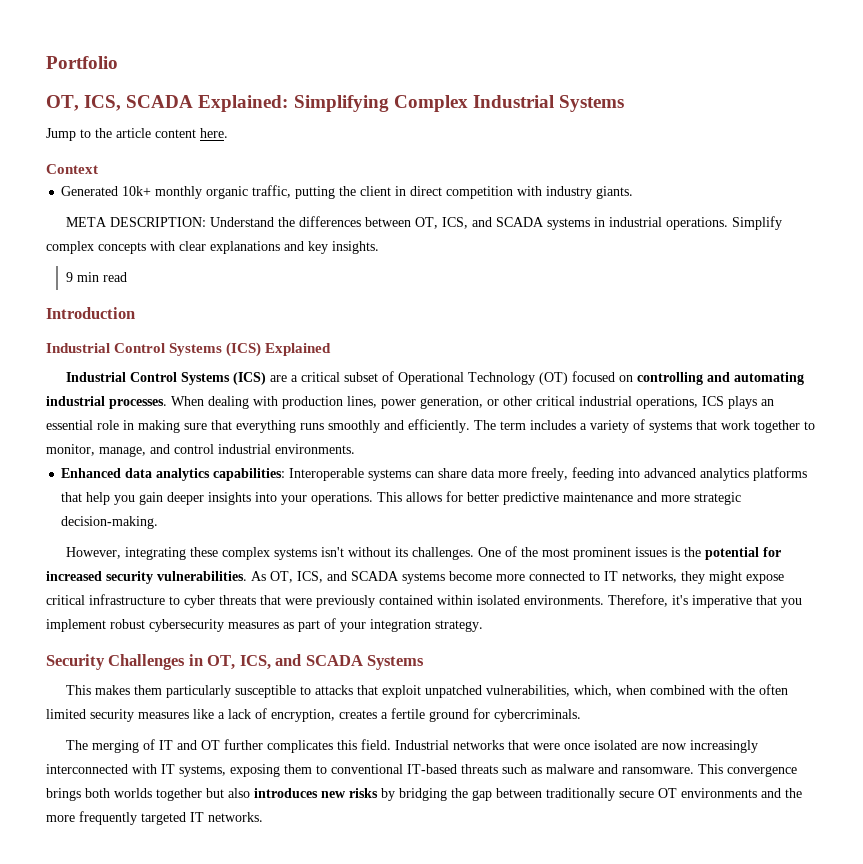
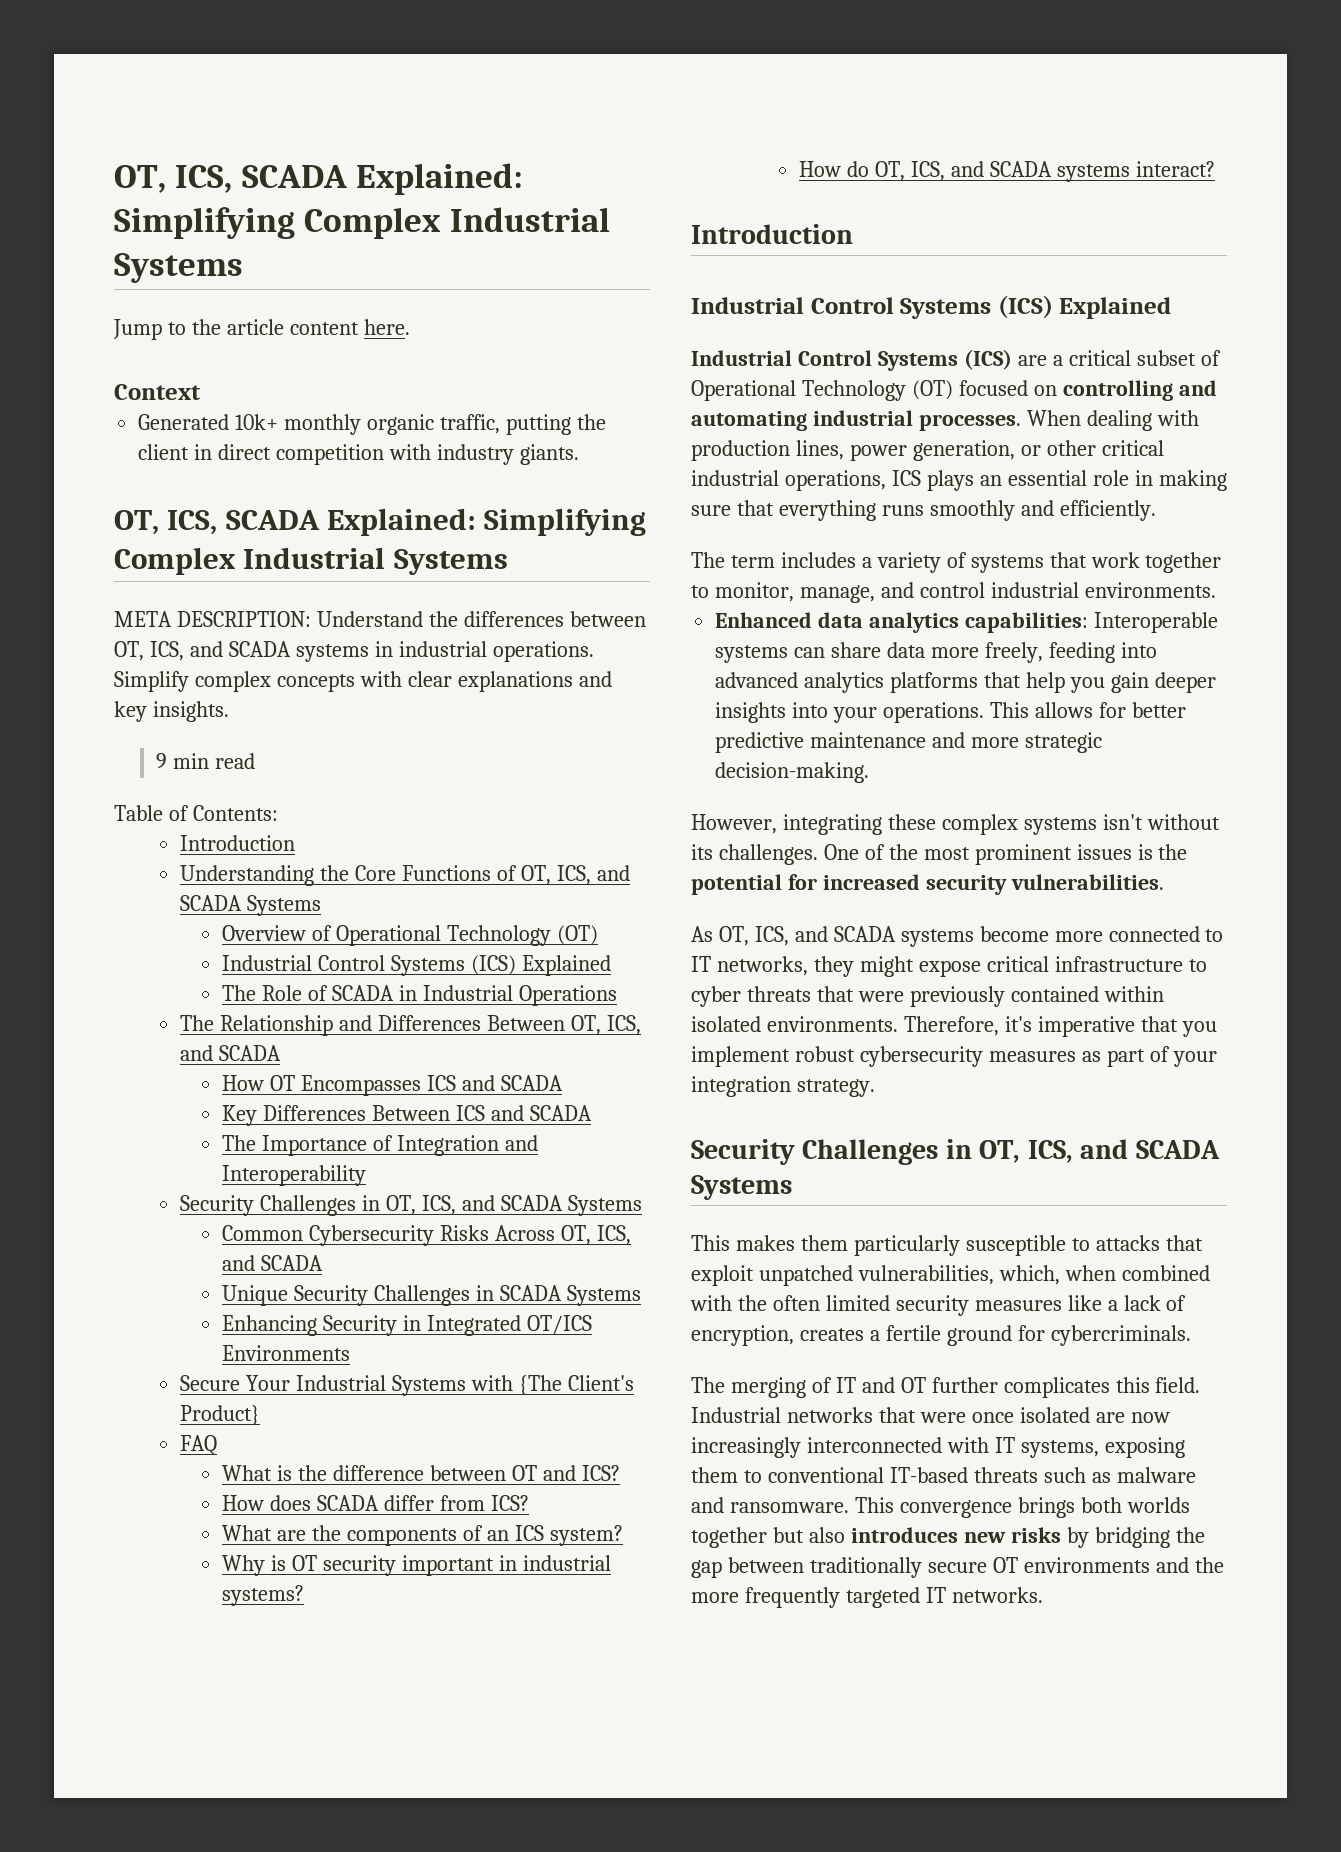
- Portfolio
  Generated 10k+ monthly organic traffic, putting the client in direct competition with industry giants.
+ OT, ICS, SCADA Explained: Simplifying Complex Industrial Systems
+ Table of Contents:
+ Introduction
+ Understanding the Core Functions of OT, ICS, and SCADA Systems
+ Overview of Operational Technology (OT)
+ Industrial Control Systems (ICS) Explained
+ The Role of SCADA in Industrial Operations
+ The Relationship and Differences Between OT, ICS, and SCADA
+ How OT Encompasses ICS and SCADA
+ Key Differences Between ICS and SCADA
+ The Importance of Integration and Interoperability
+ Security Challenges in OT, ICS, and SCADA Systems
+ Common Cybersecurity Risks Across OT, ICS, and SCADA
+ Unique Security Challenges in SCADA Systems
+ Enhancing Security in Integrated OT/ICS Environments
+ Secure Your Industrial Systems with {The Client's Product}
+ FAQ
+ What is the difference between OT and ICS?
+ How does SCADA differ from ICS?
+ What are the components of an ICS system?
+ Why is OT security important in industrial systems?
+ How do OT, ICS, and SCADA systems interact?
- When dealing with production lines, power generation, or other critical industrial operations, ICS plays an essential role in making sure that everything runs smoothly and efficiently. The term includes a variety of systems that work together to monitor, manage, and control industrial environments.
+ When dealing with production lines, power generation, or other critical industrial operations, ICS plays an essential role in making sure that everything runs smoothly and efficiently.
+ The term includes a variety of systems that work together to monitor, manage, and control industrial environments.
- One of the most prominent issues is the potential for increased security vulnerabilities. As OT, ICS, and SCADA systems become more connected to IT networks, they might expose critical infrastructure to cyber threats that were previously contained within isolated environments.
+ One of the most prominent issues is the potential for increased security vulnerabilities.
+ As OT, ICS, and SCADA systems become more connected to IT networks, they might expose critical infrastructure to cyber threats that were previously contained within isolated environments.

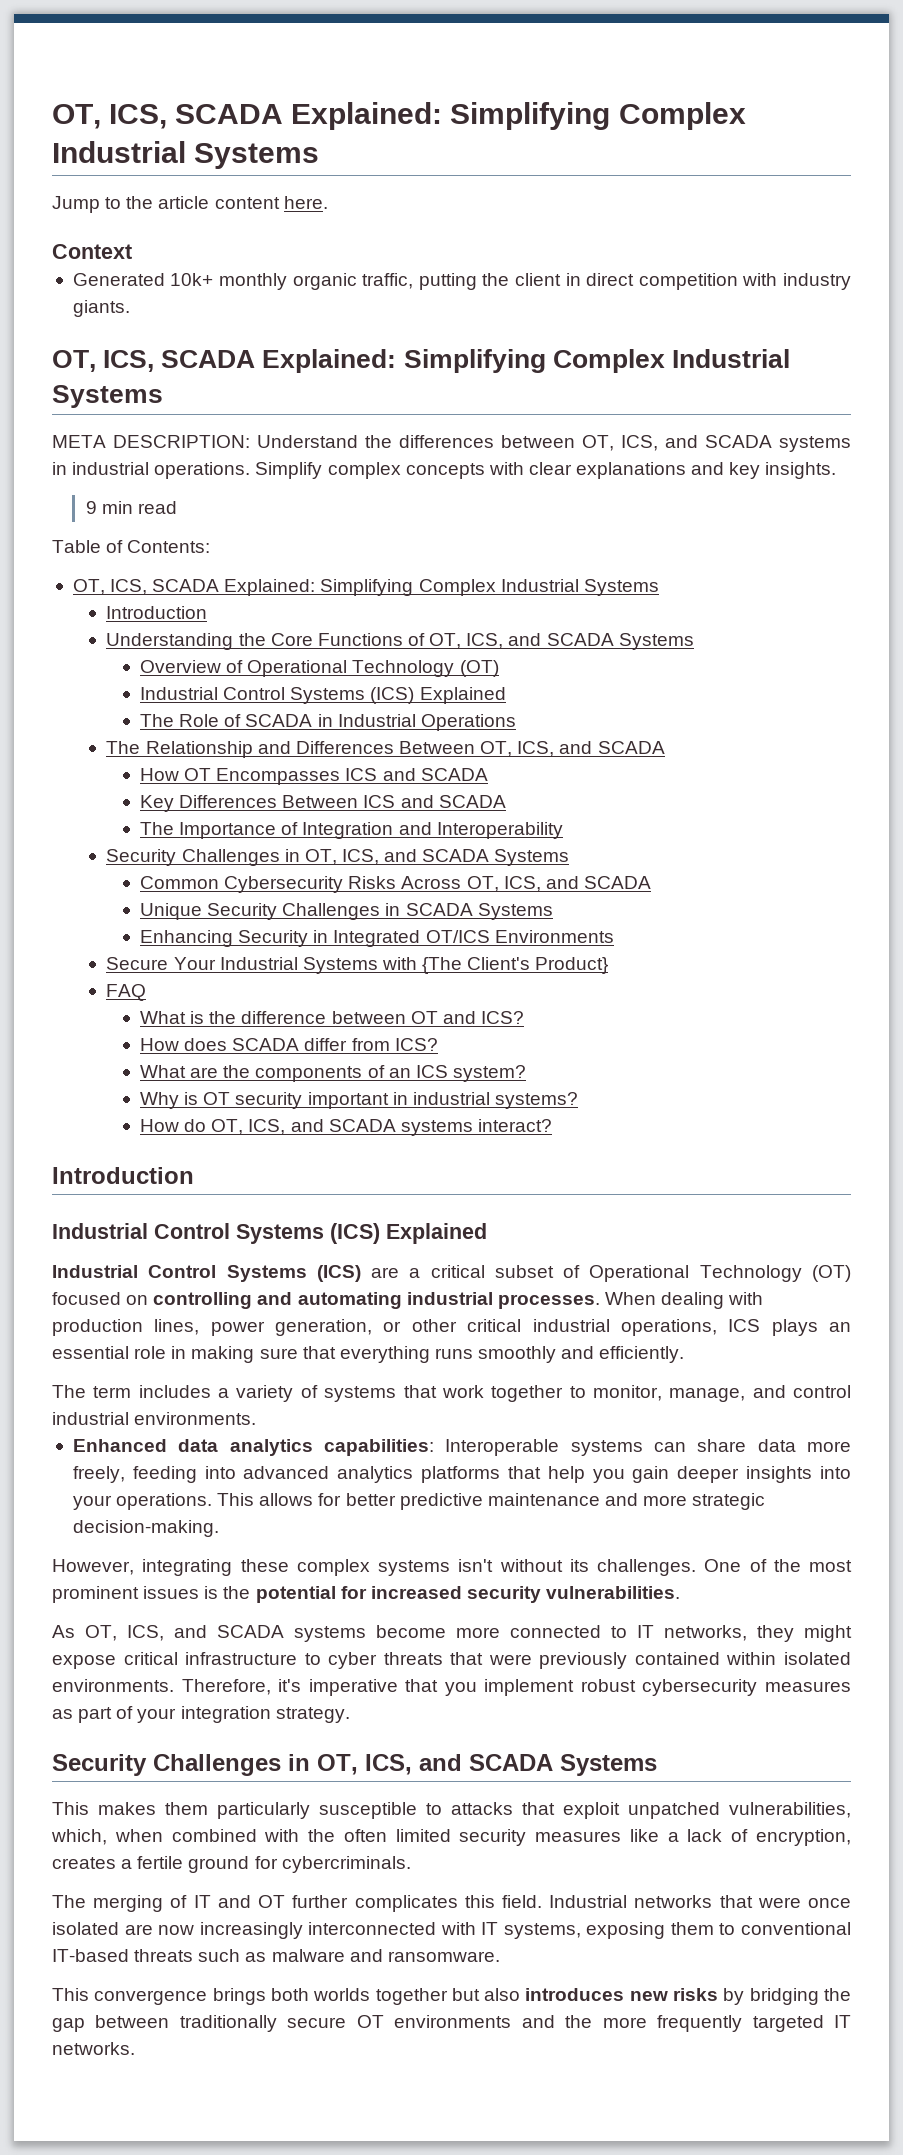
  Table of Contents:
+ OT, ICS, SCADA Explained: Simplifying Complex Industrial Systems
- Industrial networks that were once isolated are now increasingly interconnected with IT systems, exposing them to conventional IT-based threats such as malware and ransomware. This convergence brings both worlds together but also introduces new risks by bridging the gap between traditionally secure OT environments and the more frequently targeted IT networks.
+ Industrial networks that were once isolated are now increasingly interconnected with IT systems, exposing them to conventional IT-based threats such as malware and ransomware.
+ This convergence brings both worlds together but also introduces new risks by bridging the gap between traditionally secure OT environments and the more frequently targeted IT networks.

